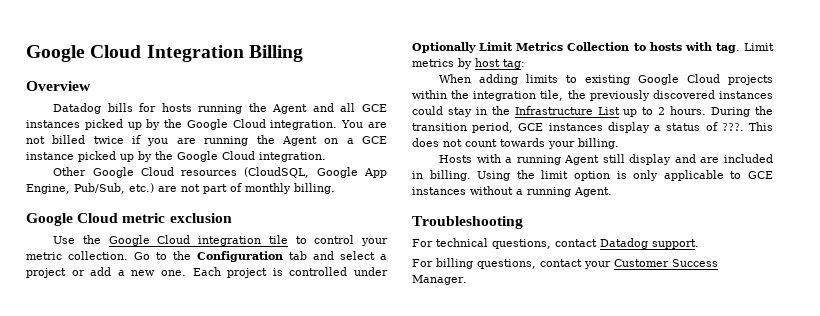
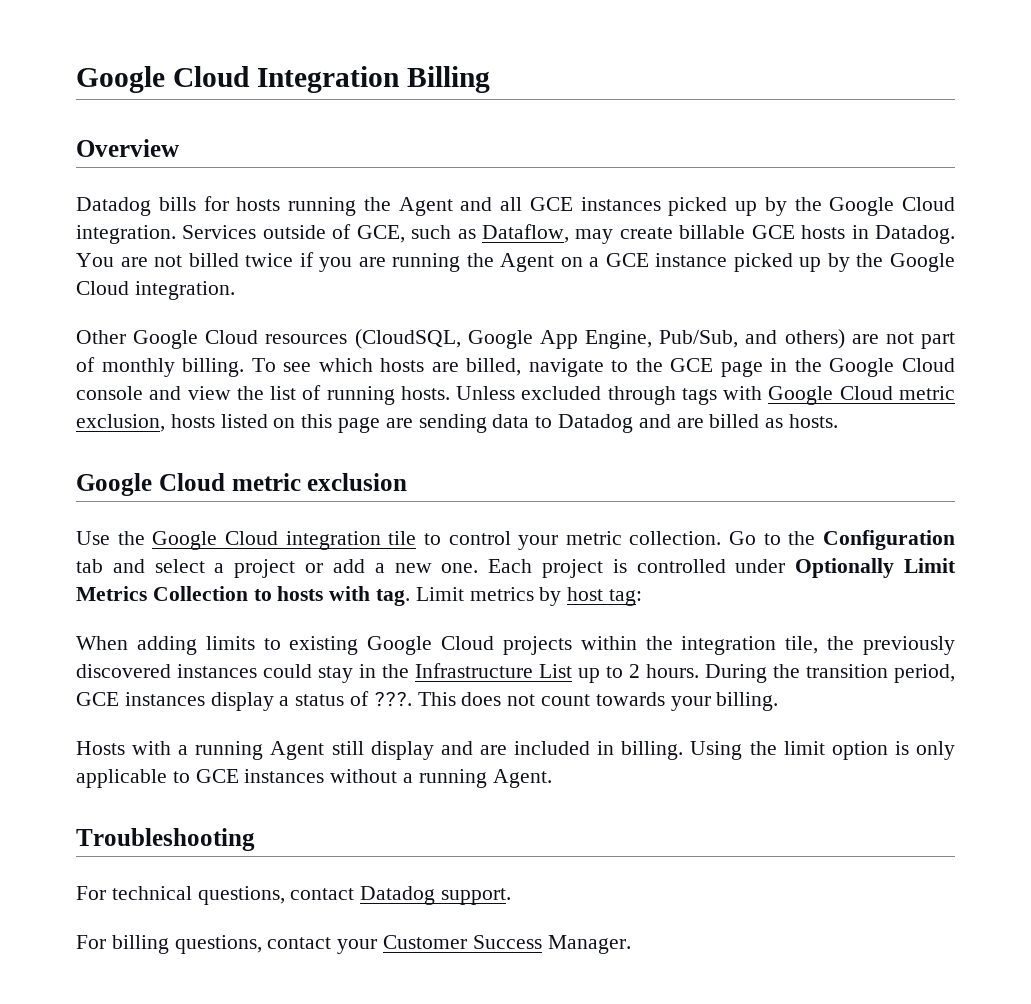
+ Services outside of GCE, such as Dataflow, may create billable GCE hosts in Datadog.
- Other Google Cloud resources (CloudSQL, Google App Engine, Pub/Sub, etc.) are not part of monthly billing.
+ Other Google Cloud resources (CloudSQL, Google App Engine, Pub/Sub, and others) are not part of monthly billing. To see which hosts are billed, navigate to the GCE page in the Google Cloud console and view the list of running hosts. Unless excluded through tags with Google Cloud metric exclusion, hosts listed on this page are sending data to Datadog and are billed as hosts.

